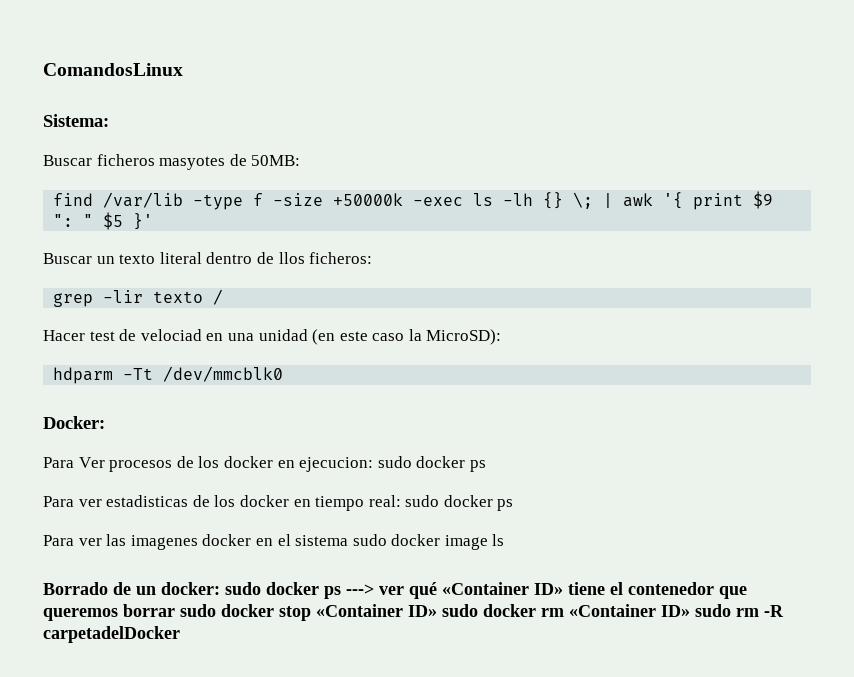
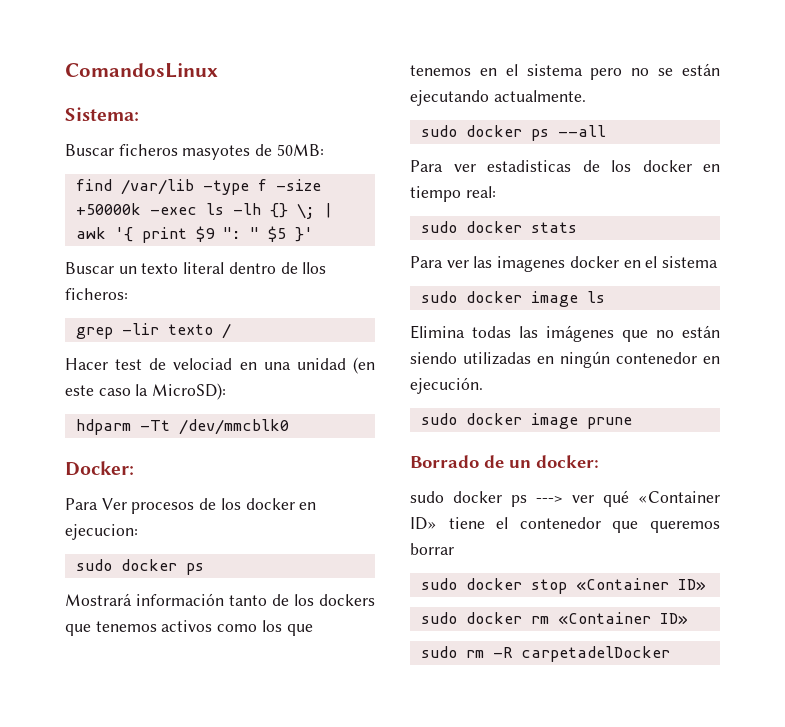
- Para Ver procesos de los docker en ejecucion: sudo docker ps
+ Para Ver procesos de los docker en ejecucion:
+ sudo docker ps
+ Mostrará información tanto de los dockers que tenemos activos como los que tenemos en el sistema pero no se están ejecutando actualmente.
+ sudo docker ps --all
- Para ver estadisticas de los docker en tiempo real: sudo docker ps
+ Para ver estadisticas de los docker en tiempo real:
+ sudo docker stats
- Para ver las imagenes docker en el sistema sudo docker image ls
+ Para ver las imagenes docker en el sistema
+ sudo docker image ls
+ Elimina todas las imágenes que no están siendo utilizadas en ningún contenedor en ejecución.
+ sudo docker image prune
- Borrado de un docker: sudo docker ps ---> ver qué «Container ID» tiene el contenedor que queremos borrar sudo docker stop «Container ID» sudo docker rm «Container ID» sudo rm -R carpetadelDocker
+ Borrado de un docker:
+ sudo docker ps ---> ver qué «Container ID» tiene el contenedor que queremos borrar
+ sudo docker stop «Container ID»
+ sudo docker rm «Container ID»
+ sudo rm -R carpetadelDocker

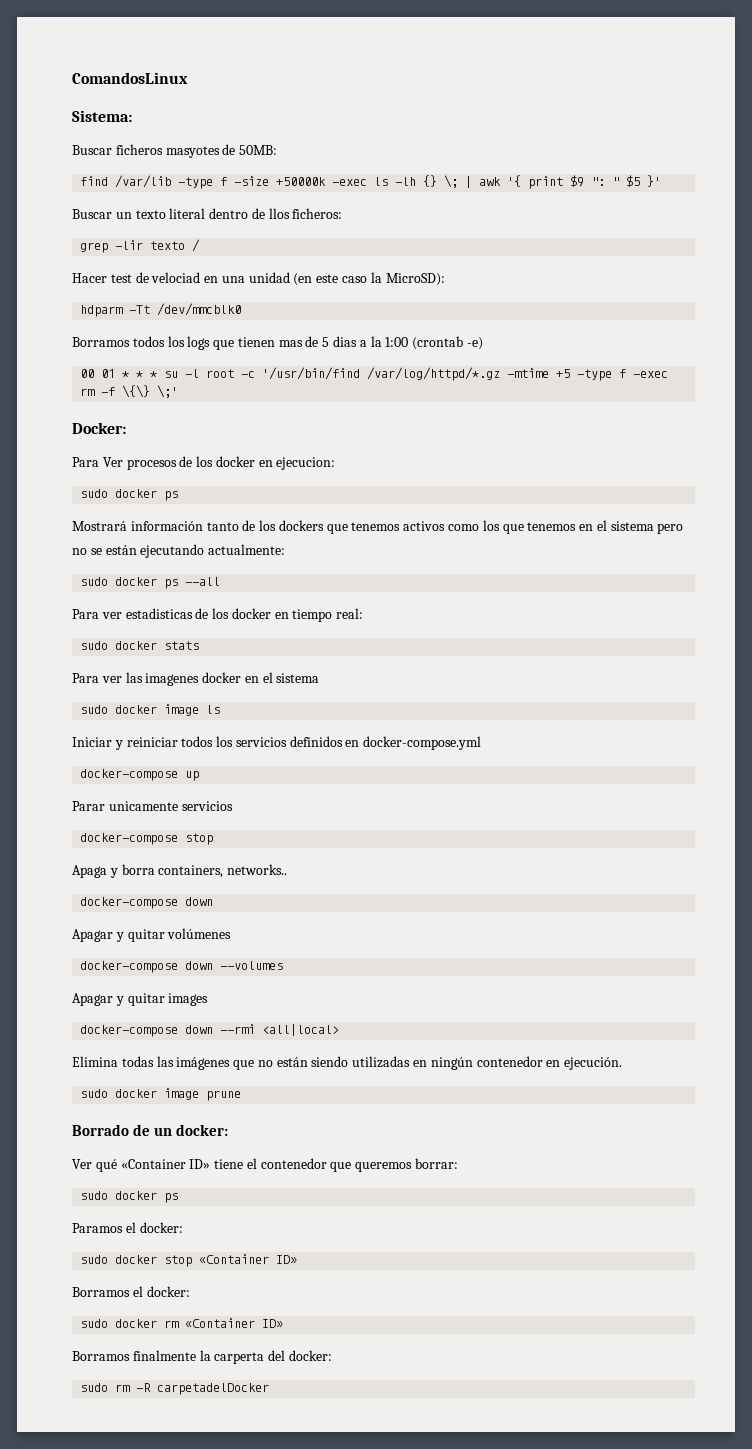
+ Borramos todos los logs que tienen mas de 5 dias a la 1:00 (crontab -e)
+ 00 01 * * * su -l root -c '/usr/bin/find /var/log/httpd/*.gz -mtime +5 -type f -exec rm -f \{\} \;'
- Mostrará información tanto de los dockers que tenemos activos como los que tenemos en el sistema pero no se están ejecutando actualmente.
+ Mostrará información tanto de los dockers que tenemos activos como los que tenemos en el sistema pero no se están ejecutando actualmente:
+ Iniciar y reiniciar todos los servicios definidos en docker-compose.yml
+ docker-compose up
+ Parar unicamente servicios
+ docker-compose stop
+ Apaga y borra containers, networks..
+ docker-compose down
+ Apagar y quitar volúmenes
+ docker-compose down --volumes
+ Apagar y quitar images
+ docker-compose down --rmi <all|local>
- sudo docker ps ---> ver qué «Container ID» tiene el contenedor que queremos borrar
+ Ver qué «Container ID» tiene el contenedor que queremos borrar:
+ sudo docker ps
+ Paramos el docker:
+ Borramos el docker:
+ Borramos finalmente la carperta del docker:

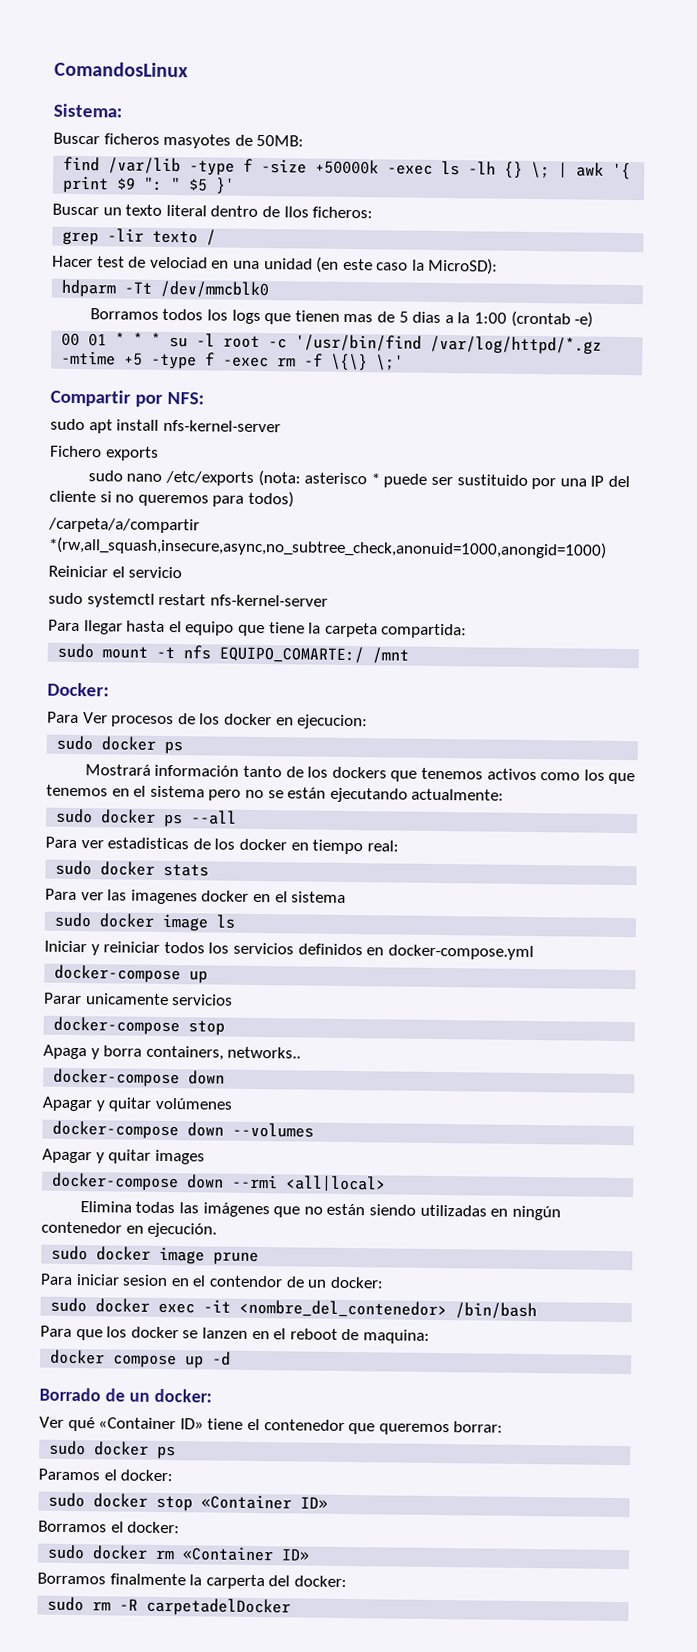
+ Compartir por NFS:
+ sudo apt install nfs-kernel-server
+ Fichero exports
+ sudo nano /etc/exports (nota: asterisco * puede ser sustituido por una IP del cliente si no queremos para todos)
+ /carpeta/a/compartir *(rw,all_squash,insecure,async,no_subtree_check,anonuid=1000,anongid=1000)
+ Reiniciar el servicio
+ sudo systemctl restart nfs-kernel-server
+ Para llegar hasta el equipo que tiene la carpeta compartida:
+ sudo mount -t nfs EQUIPO_COMARTE:/ /mnt
+ Para iniciar sesion en el contendor de un docker:
+ sudo docker exec -it <nombre_del_contenedor> /bin/bash
+ Para que los docker se lanzen en el reboot de maquina:
+ docker compose up -d

